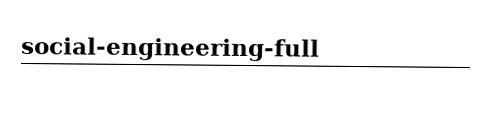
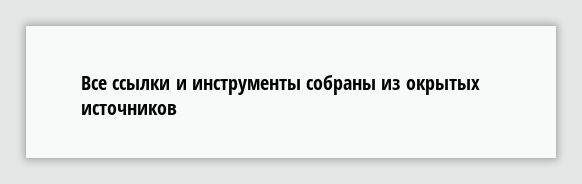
- social-engineering-full
+ Все ссылки и инструменты собраны из окрытых источников

